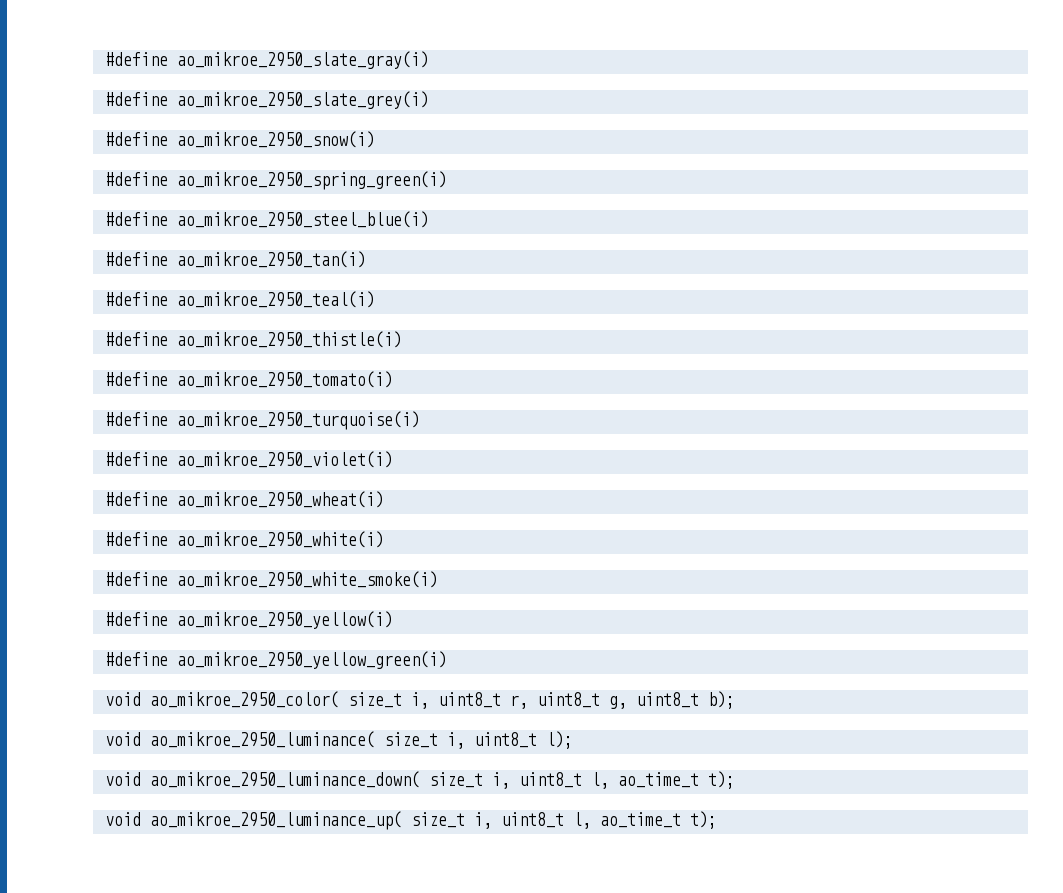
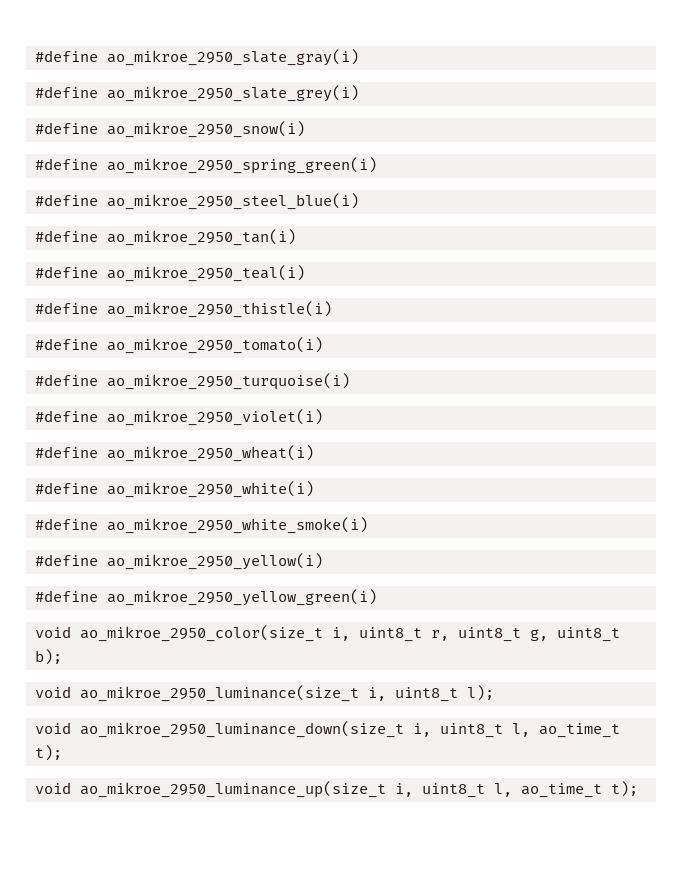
- void ao_mikroe_2950_color( size_t i, uint8_t r, uint8_t g, uint8_t b);
+ void ao_mikroe_2950_color(size_t i, uint8_t r, uint8_t g, uint8_t b);
- void ao_mikroe_2950_luminance( size_t i, uint8_t l);
+ void ao_mikroe_2950_luminance(size_t i, uint8_t l);
- void ao_mikroe_2950_luminance_down( size_t i, uint8_t l, ao_time_t t);
+ void ao_mikroe_2950_luminance_down(size_t i, uint8_t l, ao_time_t t);
- void ao_mikroe_2950_luminance_up( size_t i, uint8_t l, ao_time_t t);
+ void ao_mikroe_2950_luminance_up(size_t i, uint8_t l, ao_time_t t);

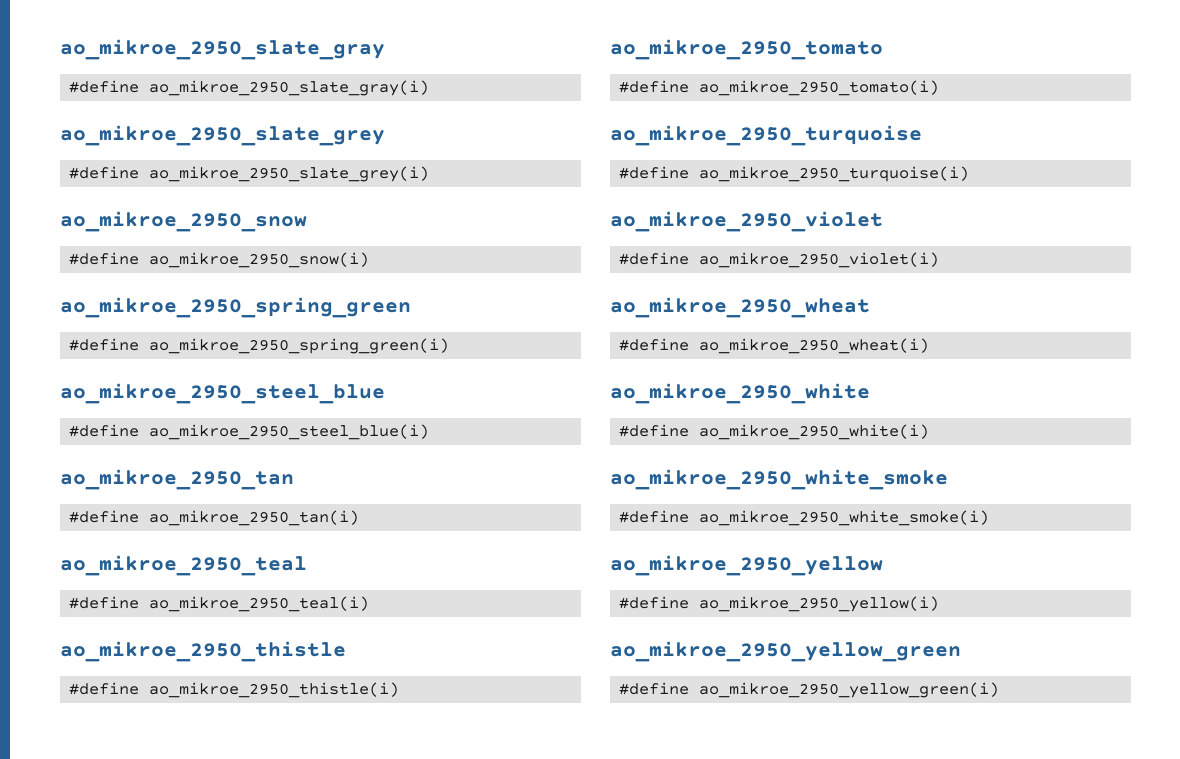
+ ao_mikroe_2950_slate_gray
+ ao_mikroe_2950_slate_grey
+ ao_mikroe_2950_snow
+ ao_mikroe_2950_spring_green
+ ao_mikroe_2950_steel_blue
+ ao_mikroe_2950_tan
+ ao_mikroe_2950_teal
+ ao_mikroe_2950_thistle
+ ao_mikroe_2950_tomato
+ ao_mikroe_2950_turquoise
+ ao_mikroe_2950_violet
+ ao_mikroe_2950_wheat
+ ao_mikroe_2950_white
+ ao_mikroe_2950_white_smoke
+ ao_mikroe_2950_yellow
+ ao_mikroe_2950_yellow_green
- void ao_mikroe_2950_color(size_t i, uint8_t r, uint8_t g, uint8_t b);
- void ao_mikroe_2950_luminance(size_t i, uint8_t l);
- void ao_mikroe_2950_luminance_down(size_t i, uint8_t l, ao_time_t t);
- void ao_mikroe_2950_luminance_up(size_t i, uint8_t l, ao_time_t t);

